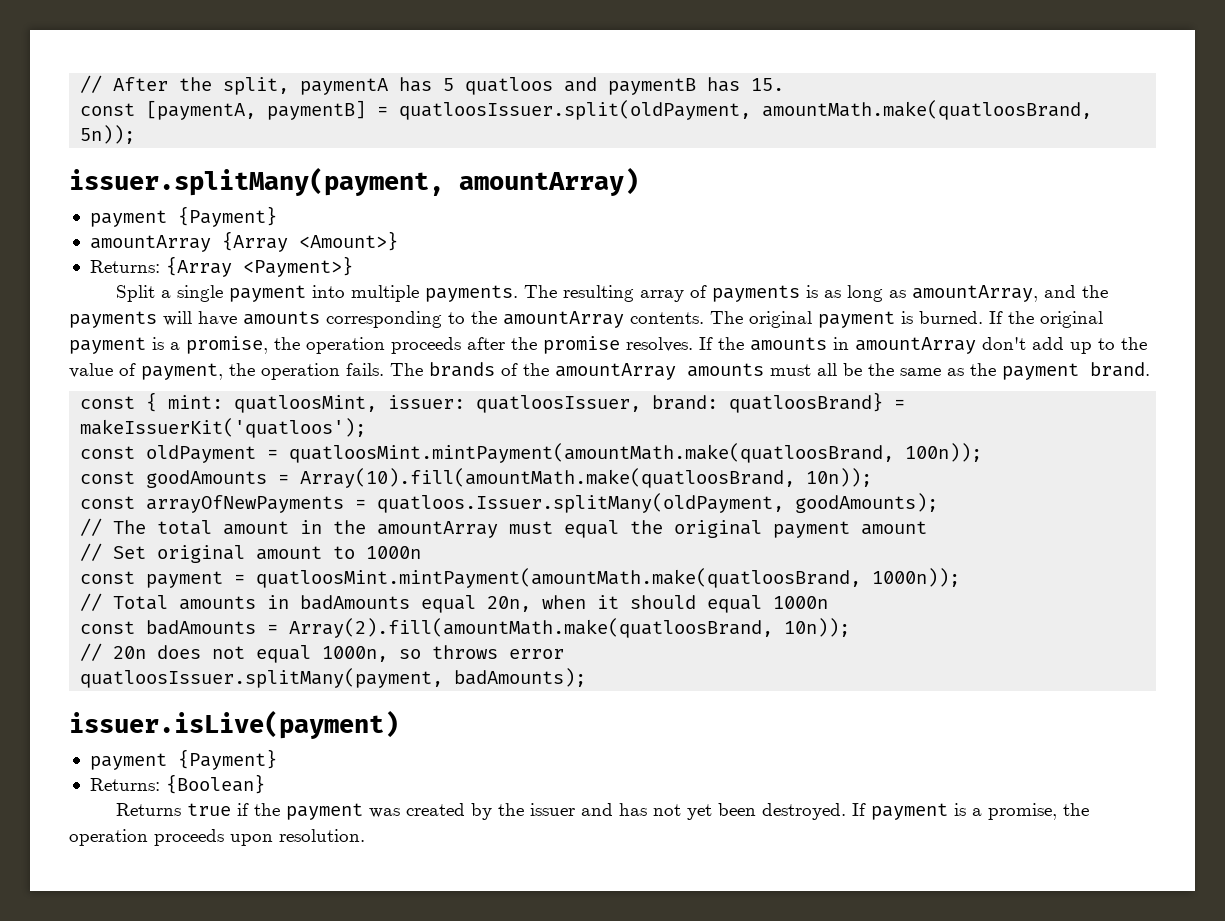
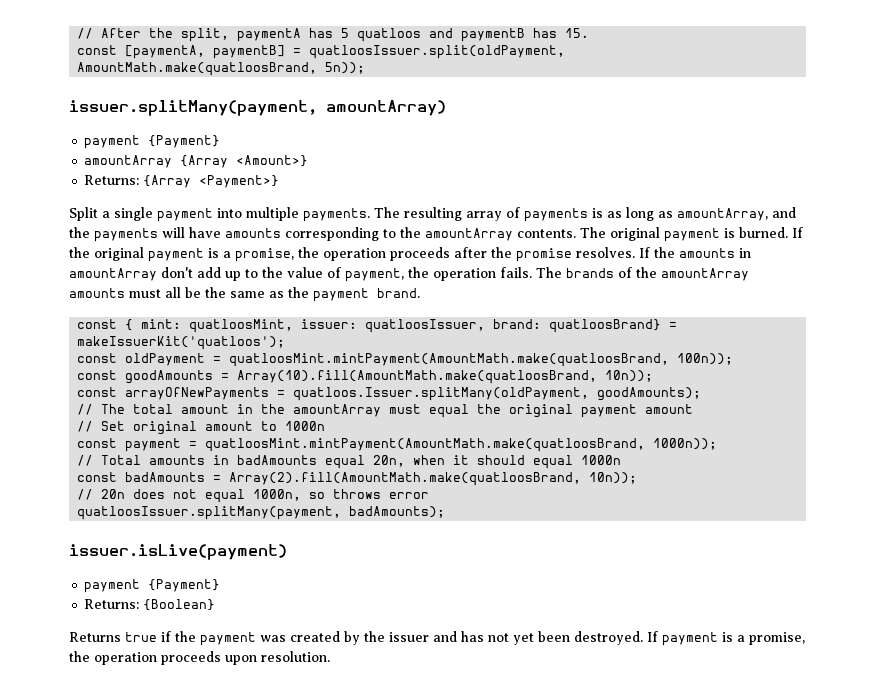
- const [paymentA, paymentB] = quatloosIssuer.split(oldPayment, amountMath.make(quatloosBrand, 5n));
+ const [paymentA, paymentB] = quatloosIssuer.split(oldPayment, AmountMath.make(quatloosBrand, 5n));
- const oldPayment = quatloosMint.mintPayment(amountMath.make(quatloosBrand, 100n));
+ const oldPayment = quatloosMint.mintPayment(AmountMath.make(quatloosBrand, 100n));
- const goodAmounts = Array(10).fill(amountMath.make(quatloosBrand, 10n));
+ const goodAmounts = Array(10).fill(AmountMath.make(quatloosBrand, 10n));
- const payment = quatloosMint.mintPayment(amountMath.make(quatloosBrand, 1000n));
+ const payment = quatloosMint.mintPayment(AmountMath.make(quatloosBrand, 1000n));
- const badAmounts = Array(2).fill(amountMath.make(quatloosBrand, 10n));
+ const badAmounts = Array(2).fill(AmountMath.make(quatloosBrand, 10n));

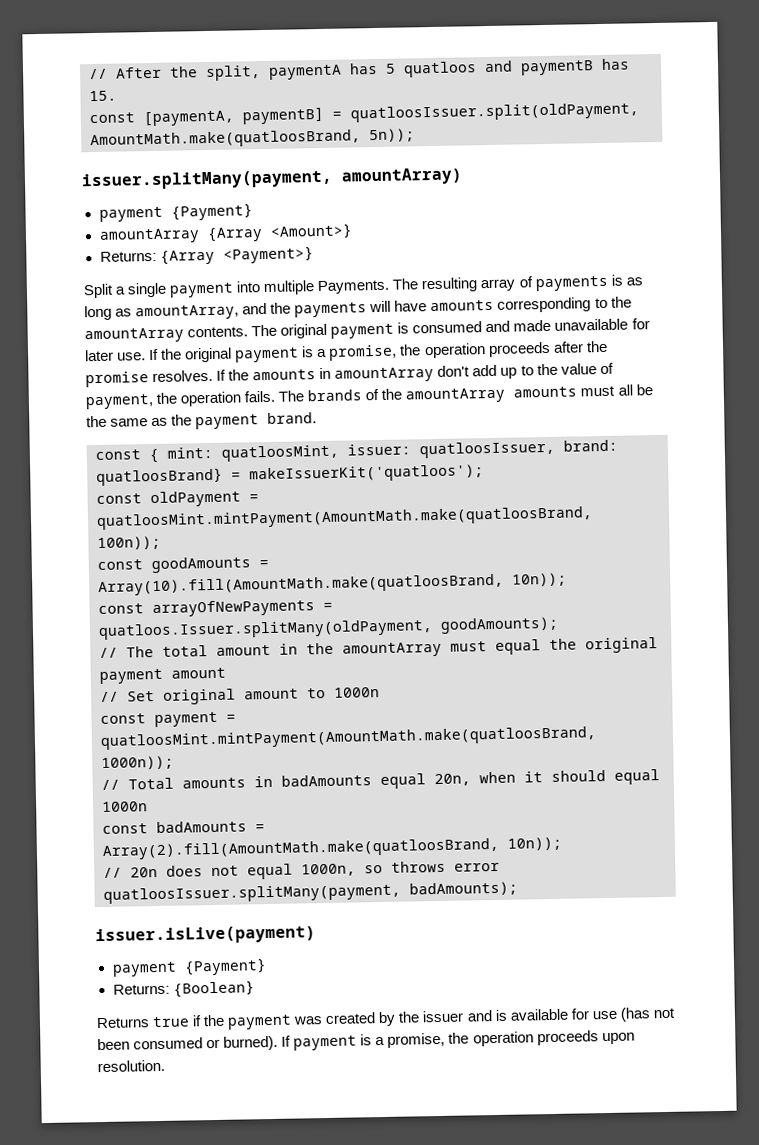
- Split a single payment into multiple payments.
+ Split a single payment into multiple Payments.
- The original payment is burned.
+ The original payment is consumed and made unavailable for later use.
- Returns true if the payment was created by the issuer and has not yet been destroyed.
+ Returns true if the payment was created by the issuer and is available for use (has not been consumed or burned).

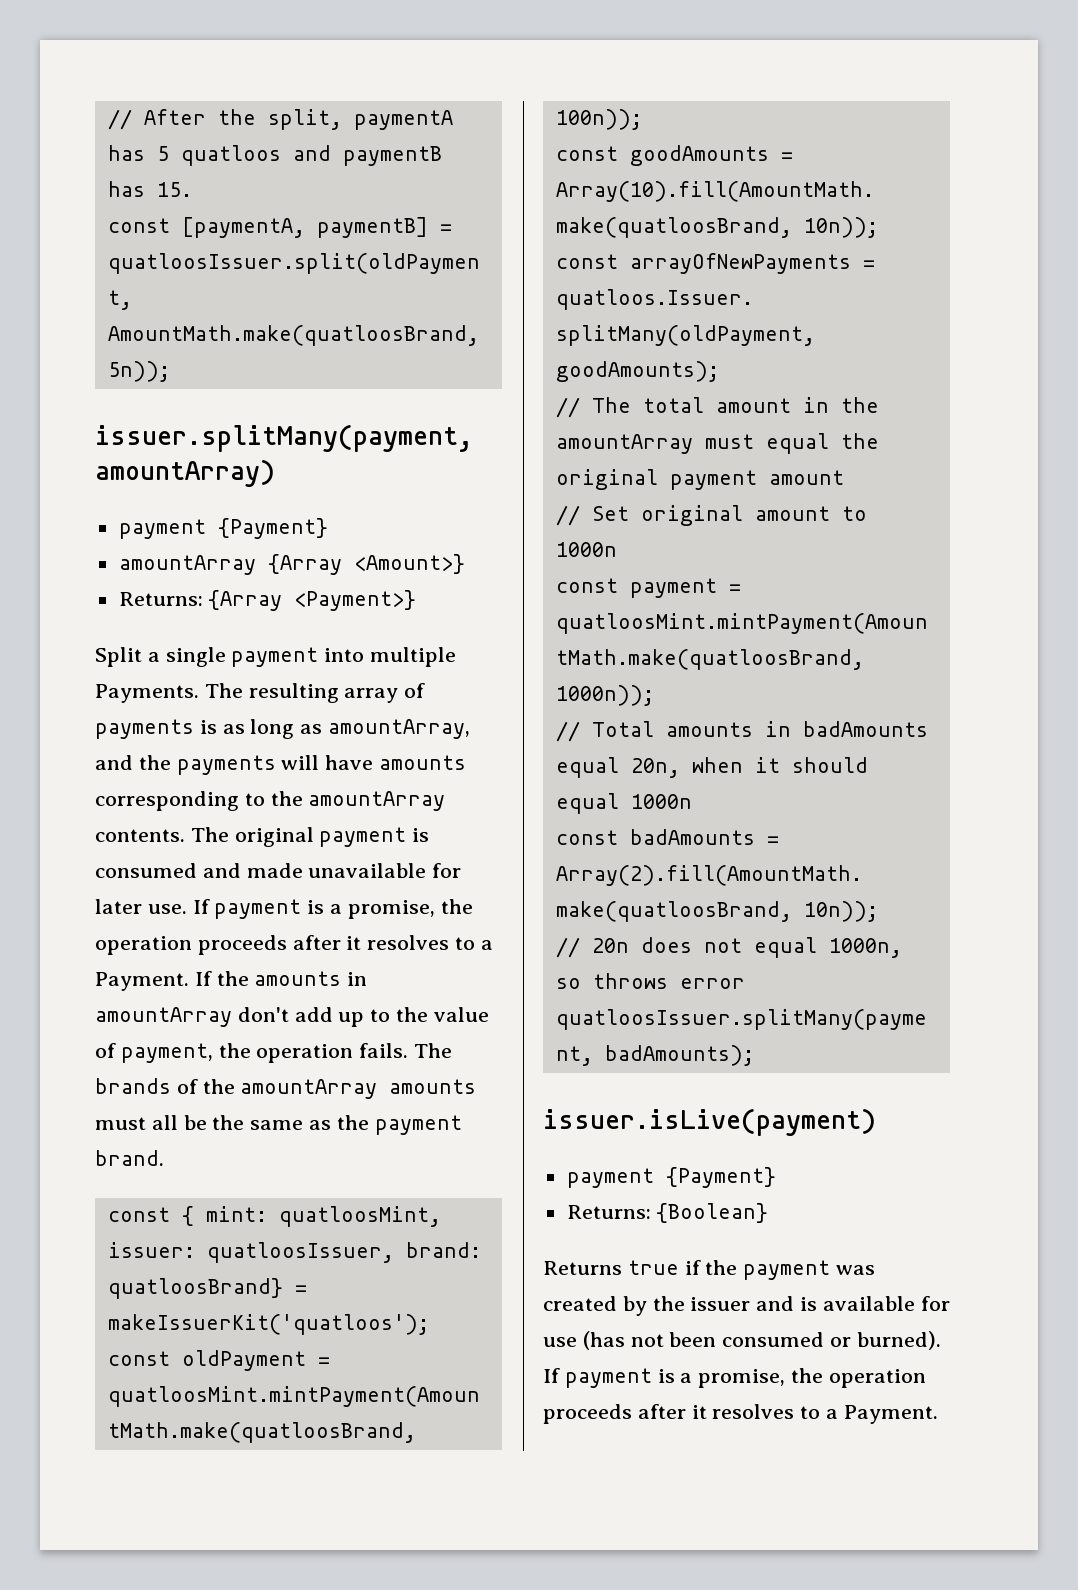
- The original payment is consumed and made unavailable for later use. If the original payment is a promise, the operation proceeds after the promise resolves.
+ The original payment is consumed and made unavailable for later use. If payment is a promise, the operation proceeds after it resolves to a Payment.
- Returns true if the payment was created by the issuer and is available for use (has not been consumed or burned). If payment is a promise, the operation proceeds upon resolution.
+ Returns true if the payment was created by the issuer and is available for use (has not been consumed or burned). If payment is a promise, the operation proceeds after it resolves to a Payment.

